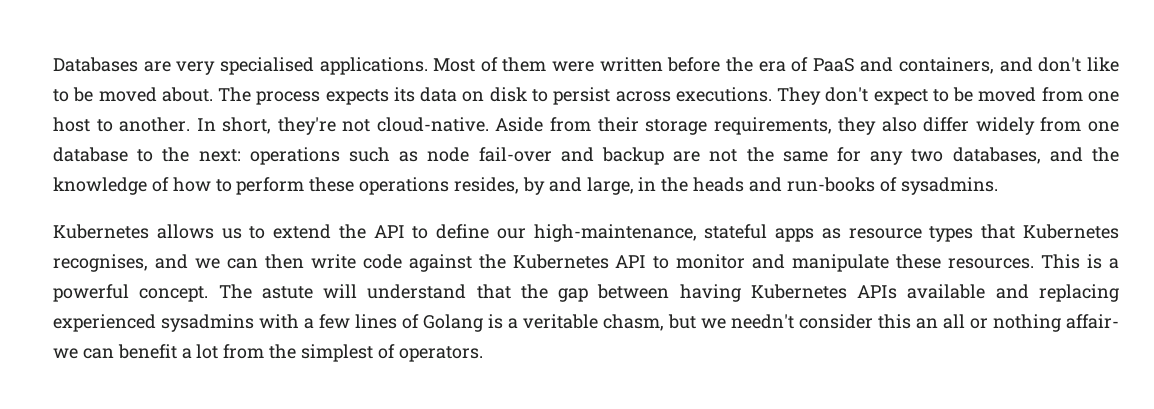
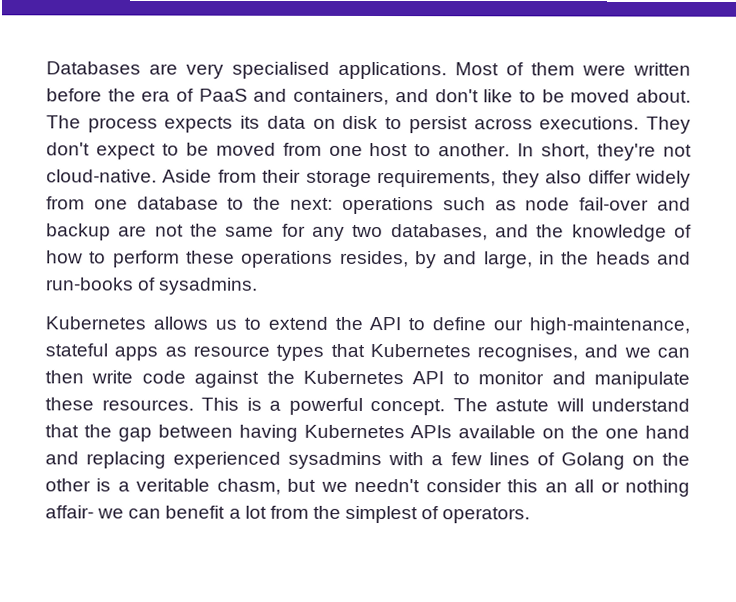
- The astute will understand that the gap between having Kubernetes APIs available and replacing experienced sysadmins with a few lines of Golang is a veritable chasm, but we needn't consider this an all or nothing affair- we can benefit a lot from the simplest of operators.
+ The astute will understand that the gap between having Kubernetes APIs available on the one hand and replacing experienced sysadmins with a few lines of Golang on the other is a veritable chasm, but we needn't consider this an all or nothing affair- we can benefit a lot from the simplest of operators.

